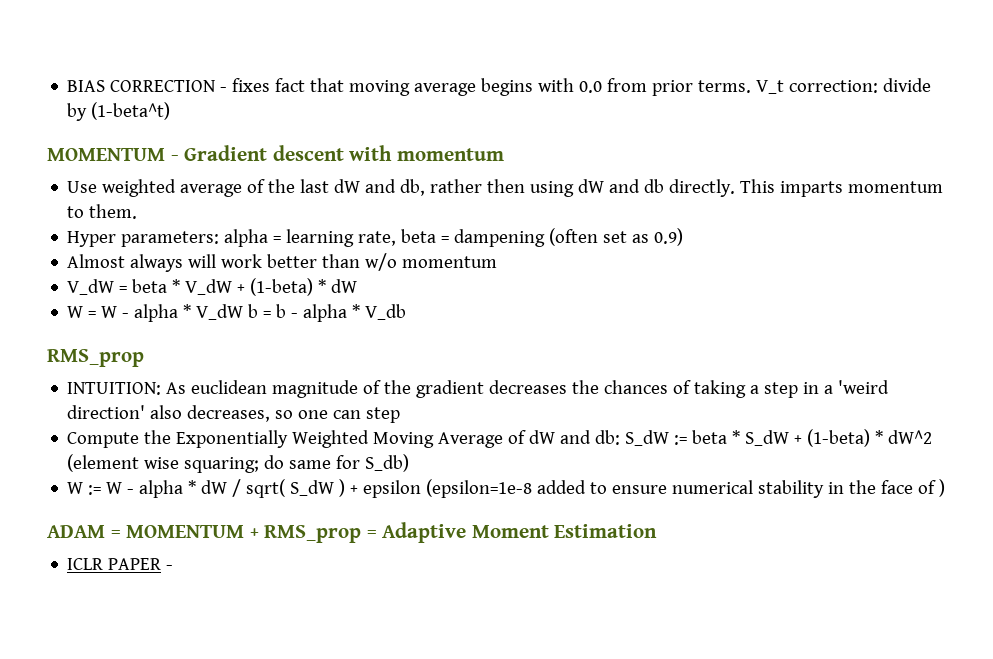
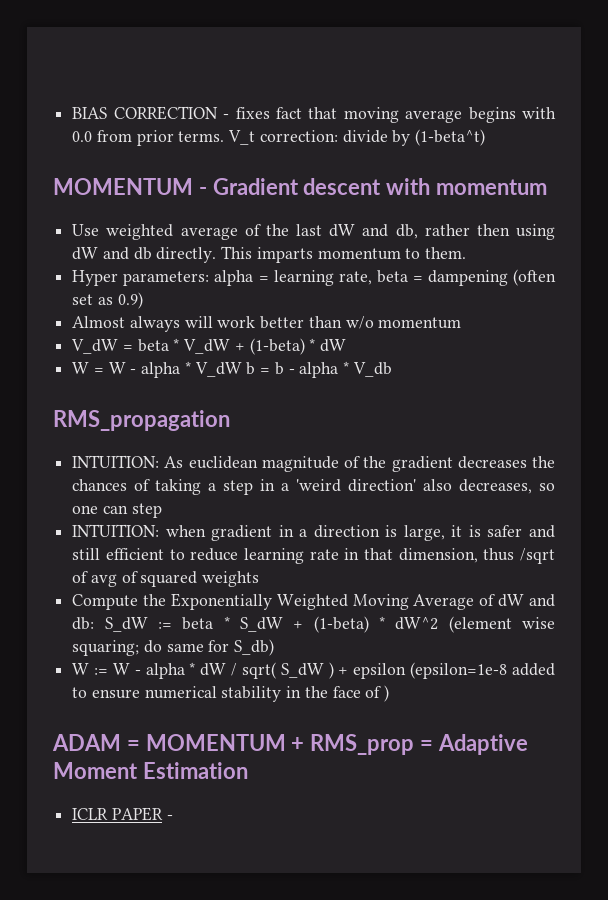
  W = W - alpha * V_dW b = b - alpha * V_db
- RMS_prop
+ RMS_propagation
+ INTUITION: when gradient in a direction is large, it is safer and still efficient to reduce learning rate in that dimension, thus /sqrt of avg of squared weights

